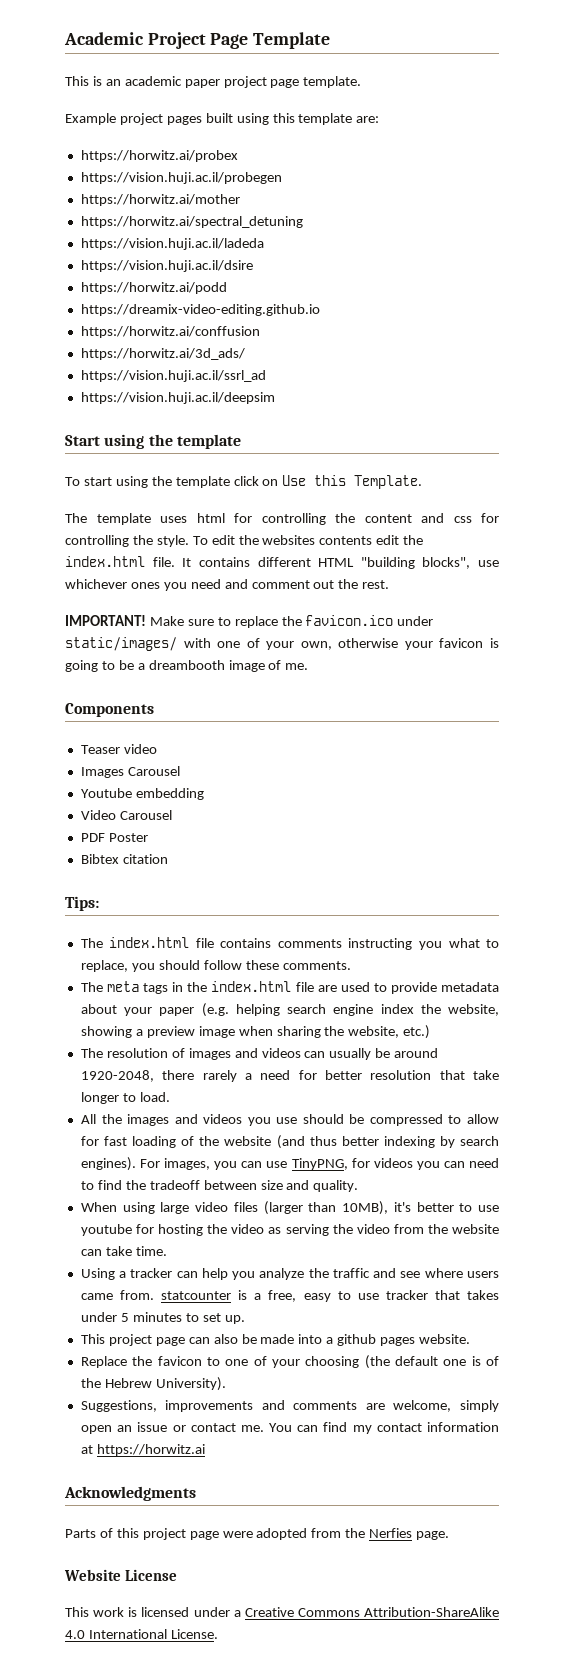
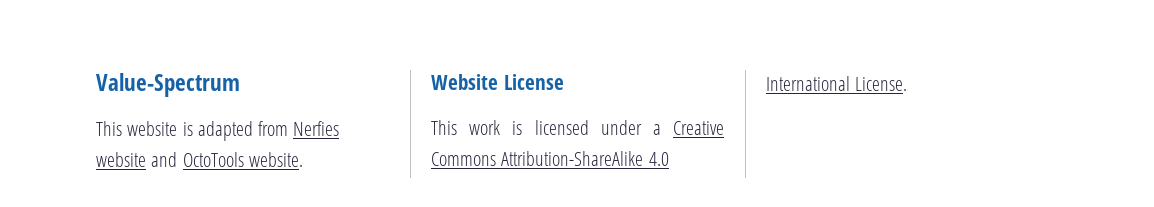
- Academic Project Page Template
- This is an academic paper project page template.
- Example project pages built using this template are:
- https://horwitz.ai/probex
- https://vision.huji.ac.il/probegen
- https://horwitz.ai/mother
- https://horwitz.ai/spectral_detuning
- https://vision.huji.ac.il/ladeda
- https://vision.huji.ac.il/dsire
- https://horwitz.ai/podd
- https://dreamix-video-editing.github.io
- https://horwitz.ai/conffusion
- https://horwitz.ai/3d_ads/
- https://vision.huji.ac.il/ssrl_ad
- https://vision.huji.ac.il/deepsim
- Start using the template
- To start using the template click on Use this Template.
- The template uses html for controlling the content and css for controlling the style. To edit the websites contents edit the index.html file. It contains different HTML "building blocks", use whichever ones you need and comment out the rest.
- IMPORTANT! Make sure to replace the favicon.ico under static/images/ with one of your own, otherwise your favicon is going to be a dreambooth image of me.
- Components
- Teaser video
- Images Carousel
- Youtube embedding
- Video Carousel
- PDF Poster
- Bibtex citation
- Tips:
- The index.html file contains comments instructing you what to replace, you should follow these comments.
- The meta tags in the index.html file are used to provide metadata about your paper (e.g. helping search engine index the website, showing a preview image when sharing the website, etc.)
- The resolution of images and videos can usually be around 1920-2048, there rarely a need for better resolution that take longer to load.
- All the images and videos you use should be compressed to allow for fast loading of the website (and thus better indexing by search engines). For images, you can use TinyPNG, for videos you can need to find the tradeoff between size and quality.
- When using large video files (larger than 10MB), it's better to use youtube for hosting the video as serving the video from the website can take time.
- Using a tracker can help you analyze the traffic and see where users came from. statcounter is a free, easy to use tracker that takes under 5 minutes to set up.
- This project page can also be made into a github pages website.
- Replace the favicon to one of your choosing (the default one is of the Hebrew University).
- Suggestions, improvements and comments are welcome, simply open an issue or contact me. You can find my contact information at https://horwitz.ai
- Acknowledgments
- Parts of this project page were adopted from the Nerfies page.
+ Value-Spectrum
+ This website is adapted from Nerfies website and OctoTools website.

